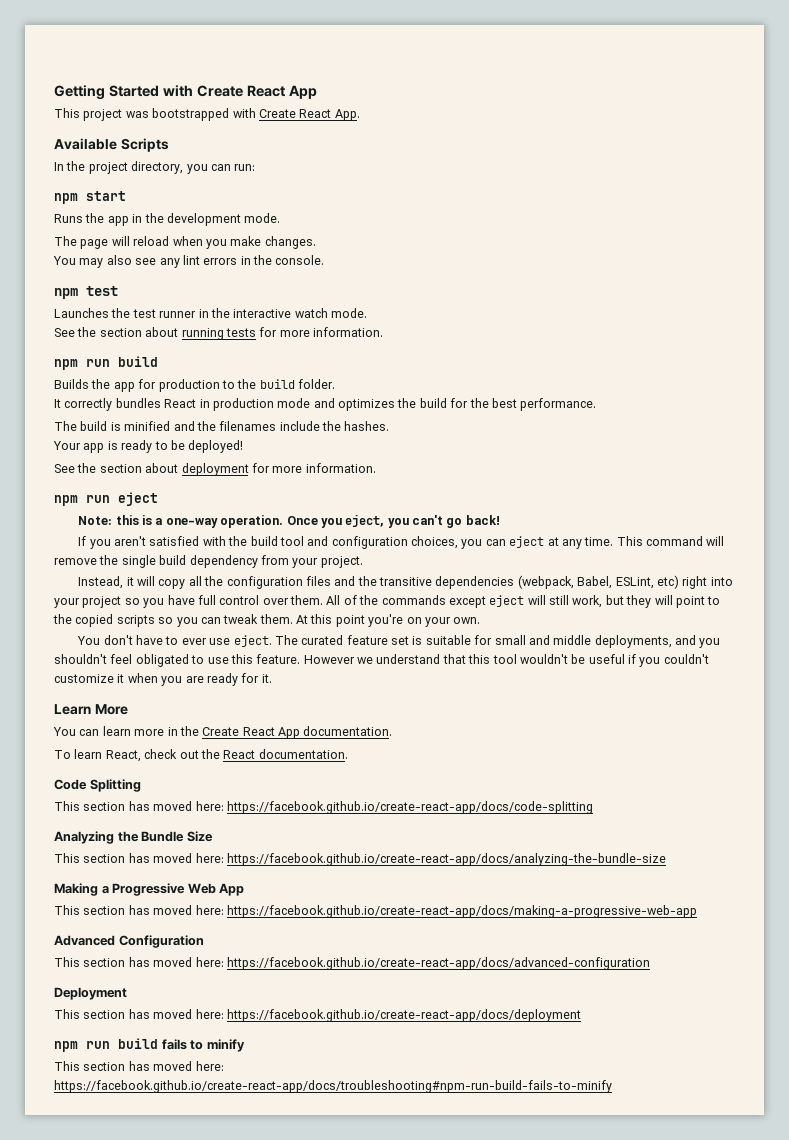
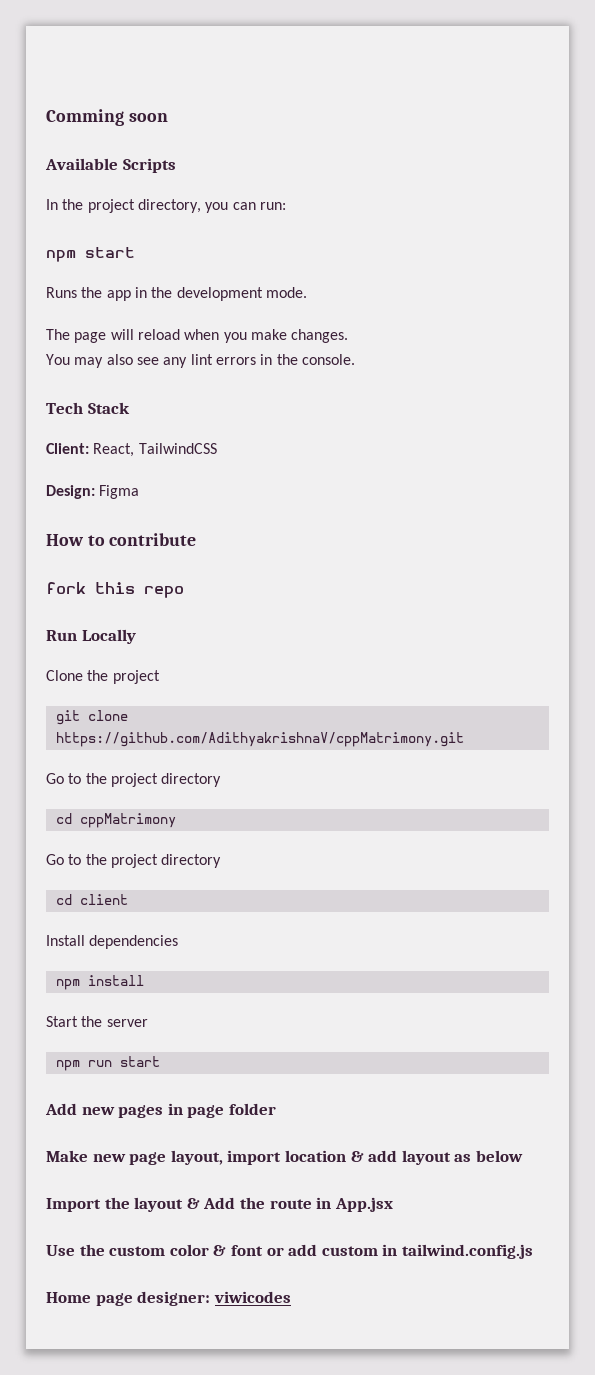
- Getting Started with Create React App
- This project was bootstrapped with Create React App.
+ Comming soon
- npm test
- Launches the test runner in the interactive watch mode.
- See the section about running tests for more information.
- npm run build
- Builds the app for production to the build folder.
- It correctly bundles React in production mode and optimizes the build for the best performance.
- The build is minified and the filenames include the hashes.
- Your app is ready to be deployed!
- See the section about deployment for more information.
- npm run eject
- Note: this is a one-way operation. Once you eject, you can't go back!
- If you aren't satisfied with the build tool and configuration choices, you can eject at any time. This command will remove the single build dependency from your project.
- Instead, it will copy all the configuration files and the transitive dependencies (webpack, Babel, ESLint, etc) right into your project so you have full control over them. All of the commands except eject will still work, but they will point to the copied scripts so you can tweak them. At this point you're on your own.
- You don't have to ever use eject. The curated feature set is suitable for small and middle deployments, and you shouldn't feel obligated to use this feature. However we understand that this tool wouldn't be useful if you couldn't customize it when you are ready for it.
- Learn More
- You can learn more in the Create React App documentation.
- To learn React, check out the React documentation.
- Code Splitting
- This section has moved here: https://facebook.github.io/create-react-app/docs/code-splitting
- Analyzing the Bundle Size
- This section has moved here: https://facebook.github.io/create-react-app/docs/analyzing-the-bundle-size
- Making a Progressive Web App
- This section has moved here: https://facebook.github.io/create-react-app/docs/making-a-progressive-web-app
- Advanced Configuration
- This section has moved here: https://facebook.github.io/create-react-app/docs/advanced-configuration
- Deployment
- This section has moved here: https://facebook.github.io/create-react-app/docs/deployment
- npm run build fails to minify
- This section has moved here: https://facebook.github.io/create-react-app/docs/troubleshooting#npm-run-build-fails-to-minify
+ Tech Stack
+ Client: React, TailwindCSS
+ Design: Figma
+ How to contribute
+ fork this repo
+ Run Locally
+ Clone the project
+ git clone https://github.com/AdithyakrishnaV/cppMatrimony.git
+ Go to the project directory
+ cd cppMatrimony
+ Go to the project directory
+ cd client
+ Install dependencies
+ npm install
+ Start the server
+ npm run start
+ Add new pages in page folder
+ Make new page layout, import location & add layout as below
+ Import the layout & Add the route in App.jsx
+ Use the custom color & font or add custom in tailwind.config.js
+ Home page designer: viwicodes

